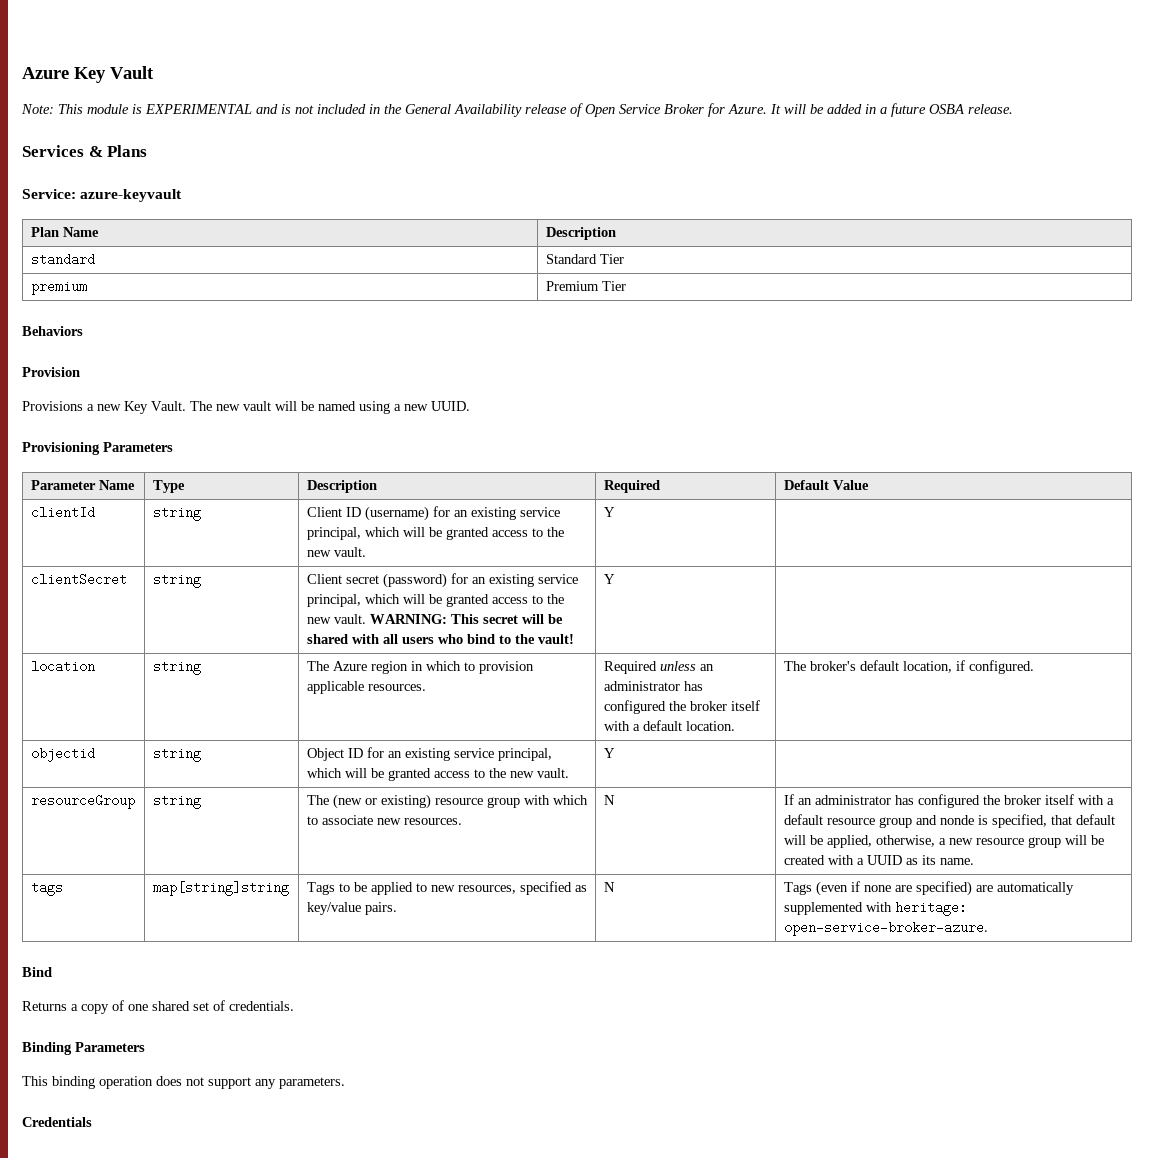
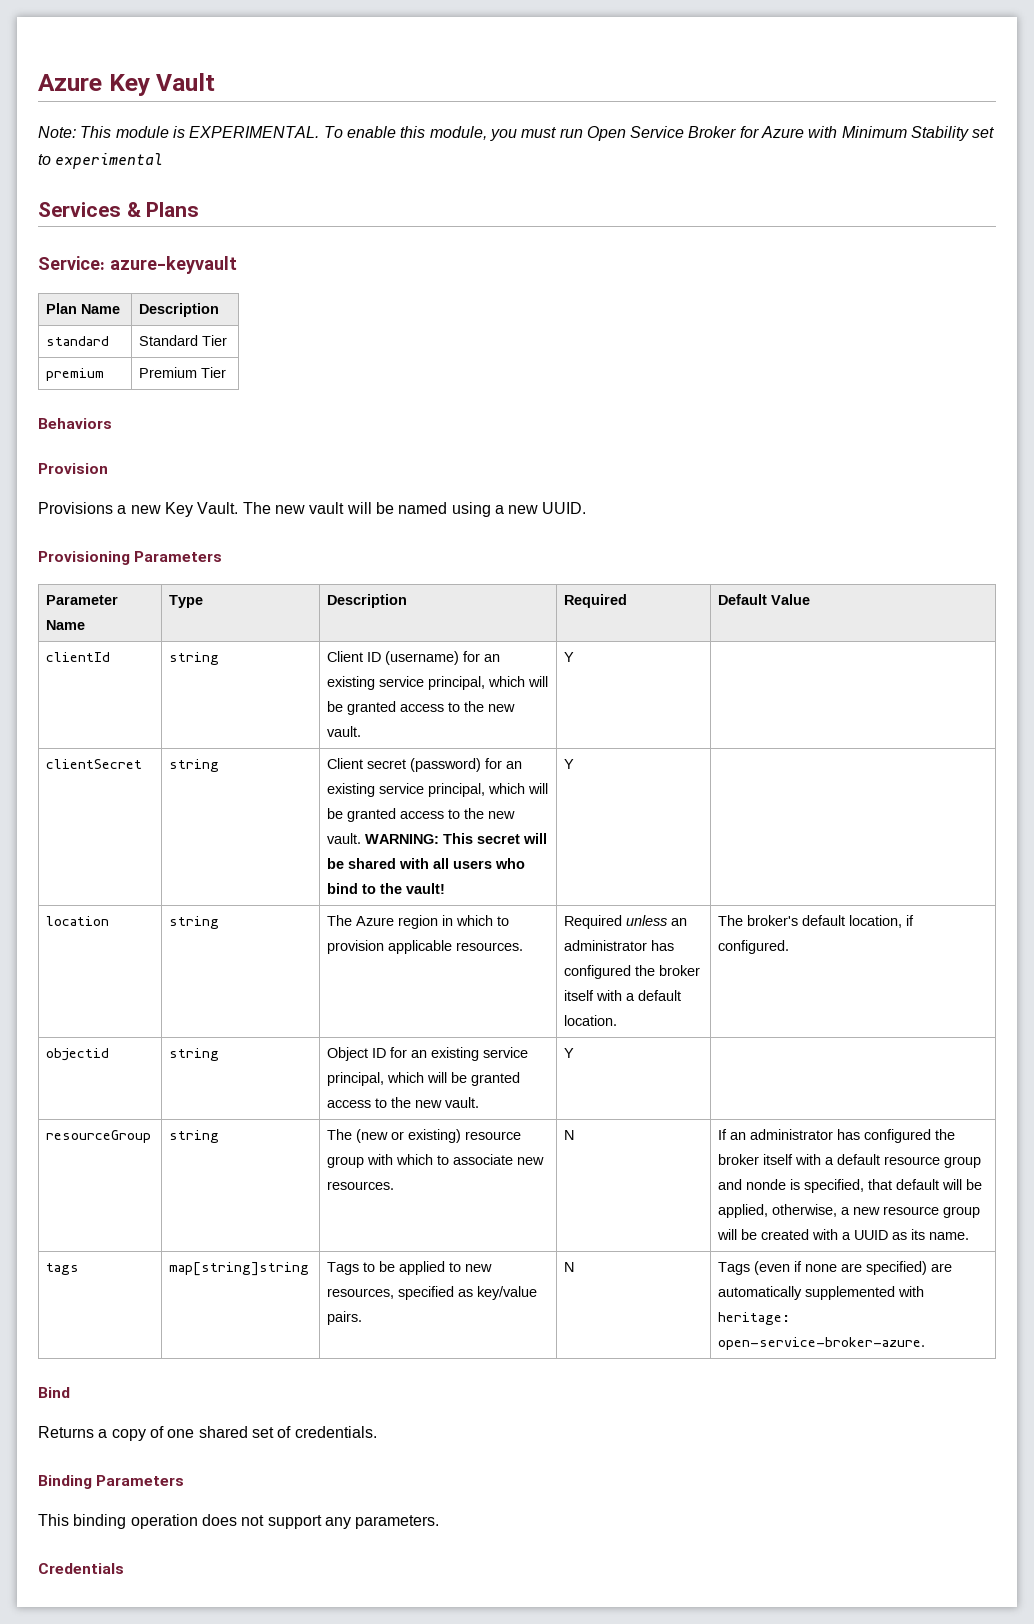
- Note: This module is EXPERIMENTAL and is not included in the General Availability release of Open Service Broker for Azure. It will be added in a future OSBA release.
+ Note: This module is EXPERIMENTAL. To enable this module, you must run Open Service Broker for Azure with Minimum Stability set to experimental

